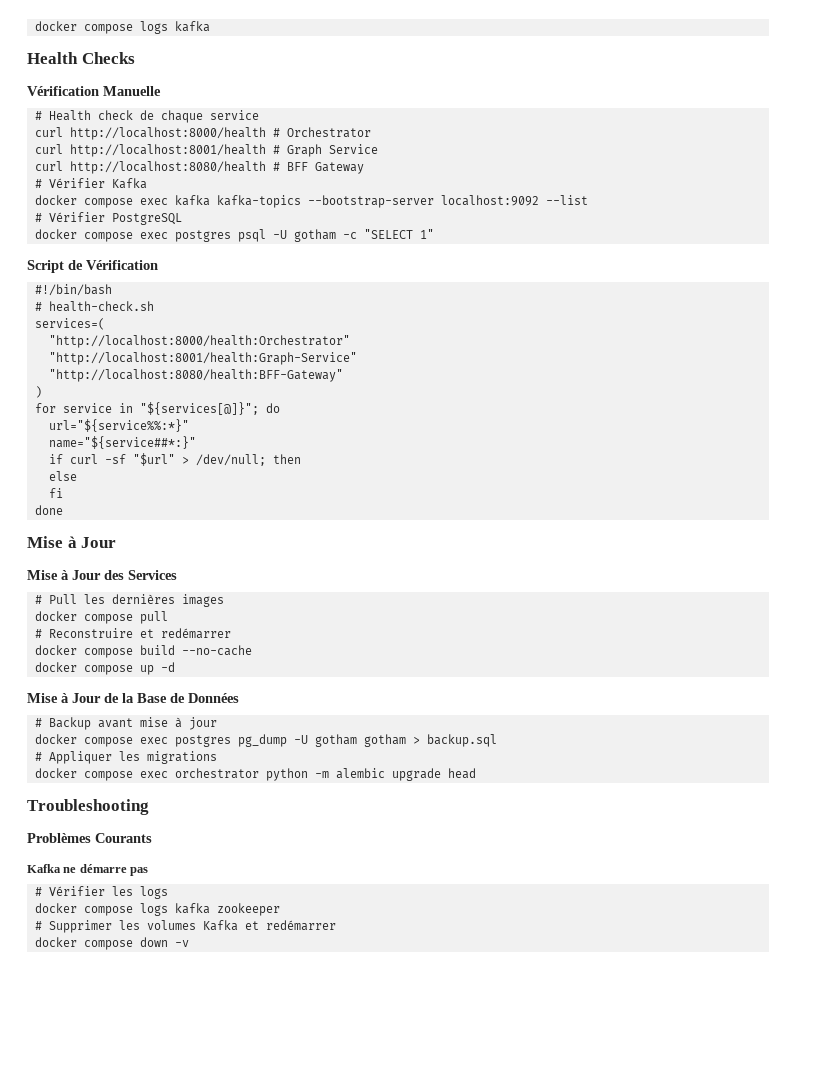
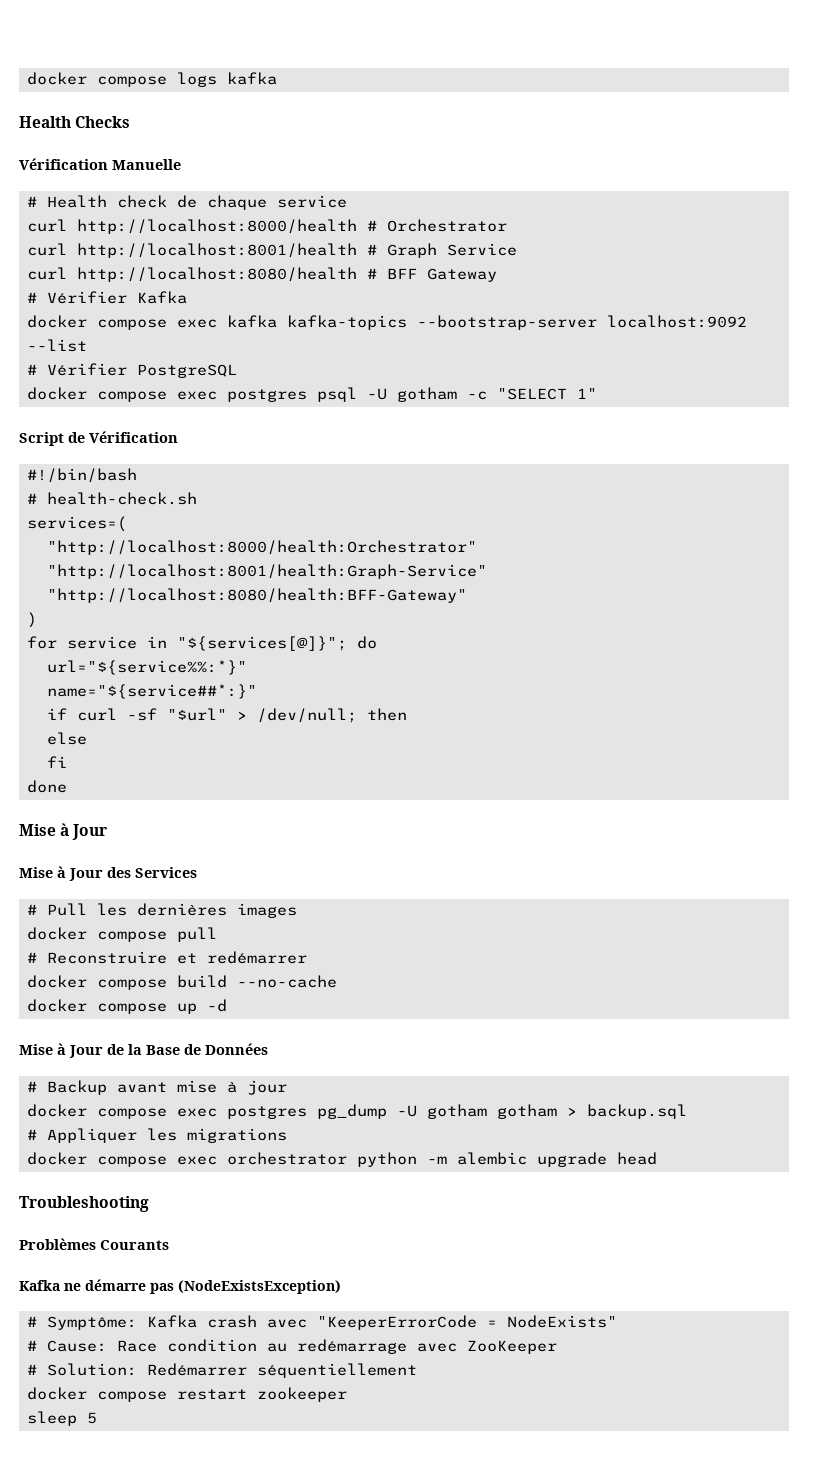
- Kafka ne démarre pas
- # Vérifier les logs
- docker compose logs kafka zookeeper
+ Kafka ne démarre pas (NodeExistsException)
+ # Symptôme: Kafka crash avec "KeeperErrorCode = NodeExists"
+ # Cause: Race condition au redémarrage avec ZooKeeper
+ # Solution: Redémarrer séquentiellement
+ docker compose restart zookeeper
- # Supprimer les volumes Kafka et redémarrer
- docker compose down -v
+ sleep 5

